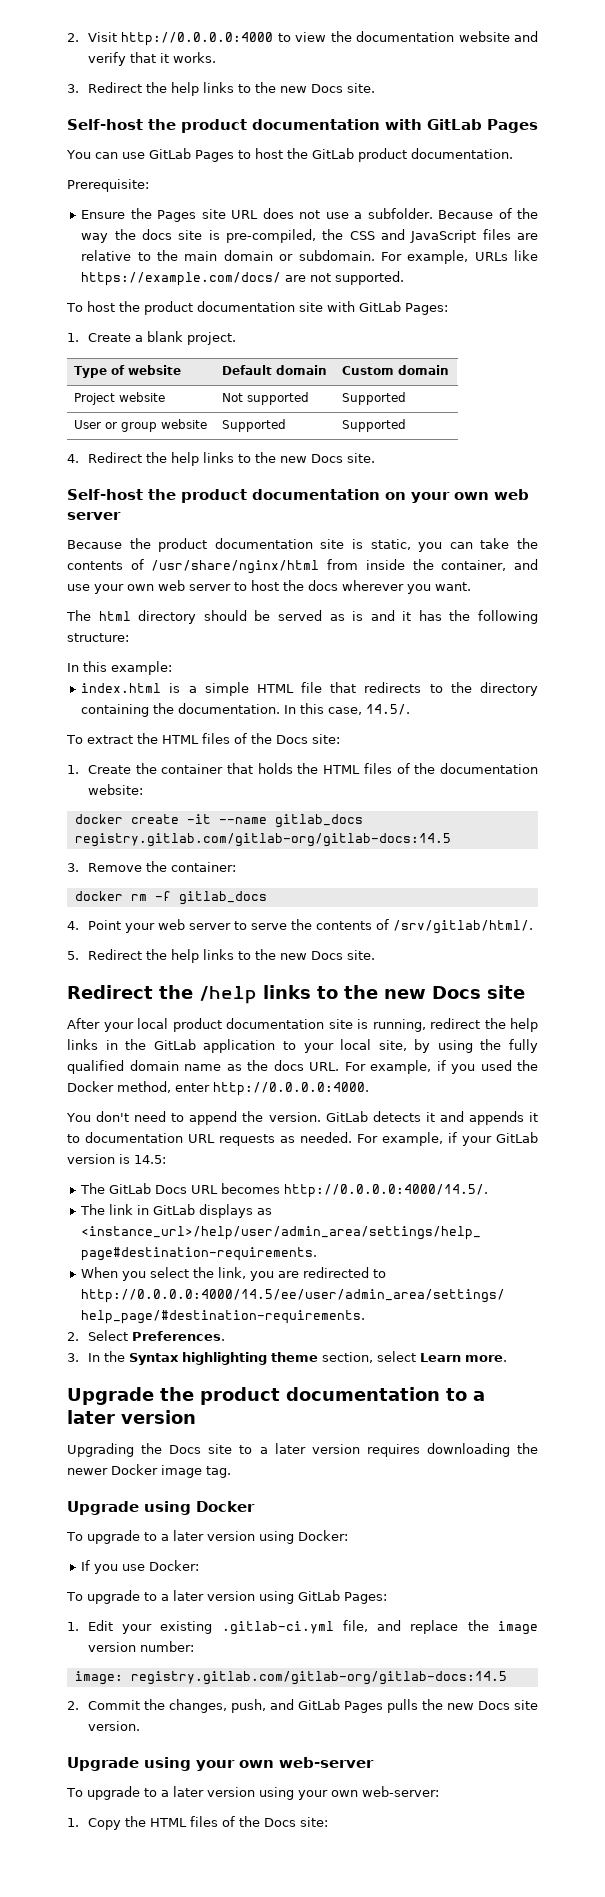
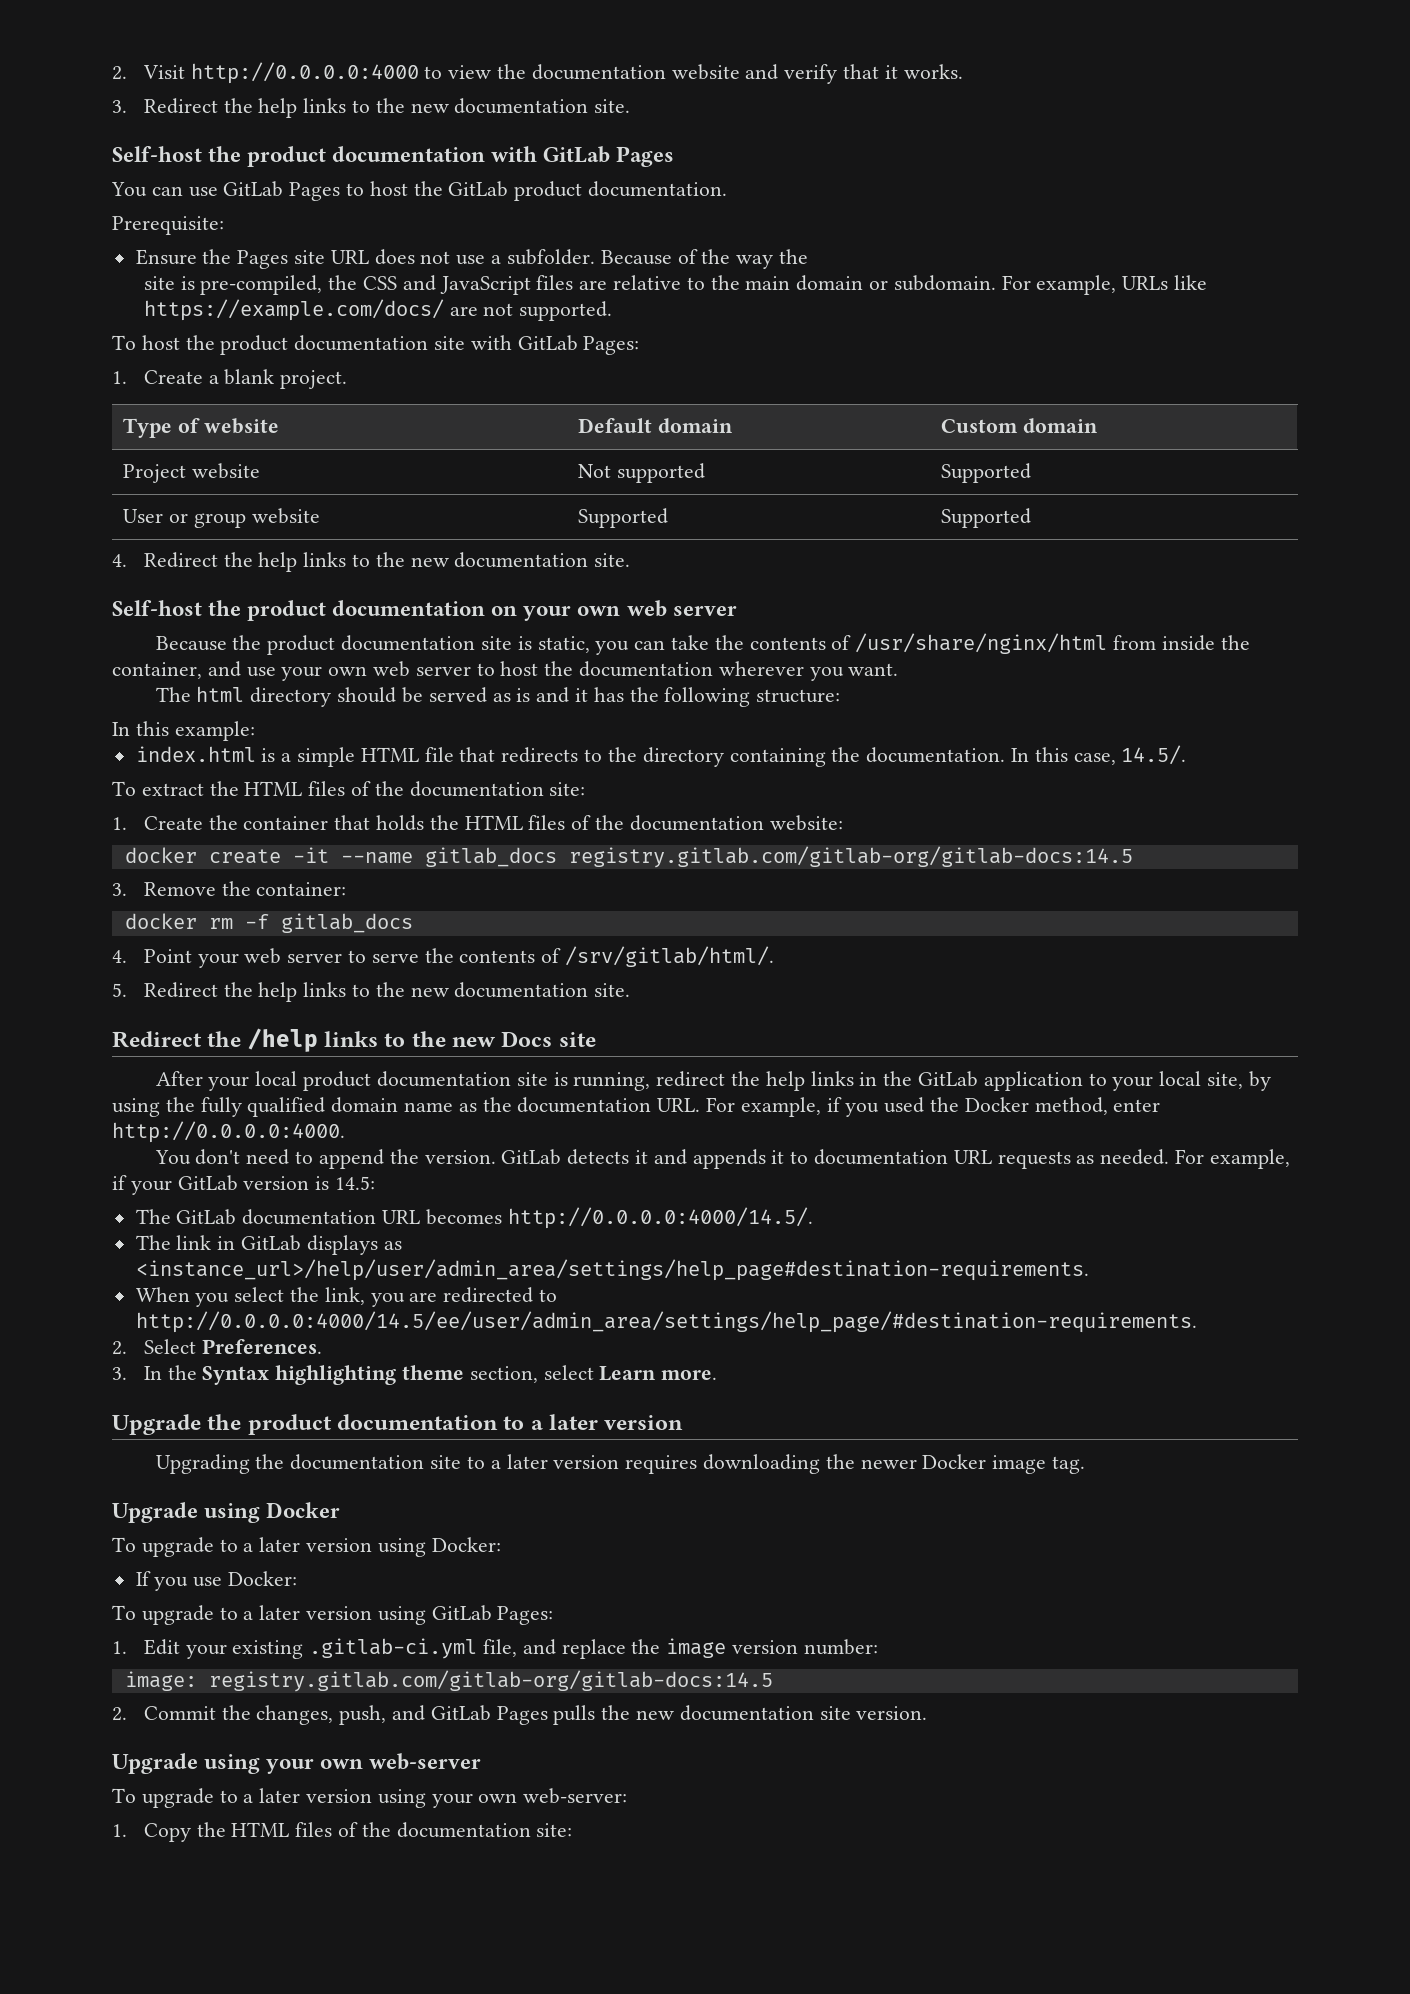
- 3. Redirect the help links to the new Docs site.
+ 3. Redirect the help links to the new documentation site.
- Because of the way the docs site is pre-compiled, the CSS and JavaScript files are relative to the main domain or subdomain.
+ Because of the way the
+ site is pre-compiled, the CSS and JavaScript files are relative to the main domain or subdomain.
- 4. Redirect the help links to the new Docs site.
+ 4. Redirect the help links to the new documentation site.
- Because the product documentation site is static, you can take the contents of /usr/share/nginx/html from inside the container, and use your own web server to host the docs wherever you want.
+ Because the product documentation site is static, you can take the contents of /usr/share/nginx/html from inside the container, and use your own web server to host the documentation wherever you want.
- To extract the HTML files of the Docs site:
+ To extract the HTML files of the documentation site:
- 5. Redirect the help links to the new Docs site.
+ 5. Redirect the help links to the new documentation site.
- After your local product documentation site is running, redirect the help links in the GitLab application to your local site, by using the fully qualified domain name as the docs URL. For example, if you used the Docker method, enter http://0.0.0.0:4000.
+ After your local product documentation site is running, redirect the help links in the GitLab application to your local site, by using the fully qualified domain name as the documentation URL. For example, if you used the Docker method, enter http://0.0.0.0:4000.
- The GitLab Docs URL becomes http://0.0.0.0:4000/14.5/.
+ The GitLab documentation URL becomes http://0.0.0.0:4000/14.5/.
- Upgrading the Docs site to a later version requires downloading the newer Docker image tag.
+ Upgrading the documentation site to a later version requires downloading the newer Docker image tag.
- 2. Commit the changes, push, and GitLab Pages pulls the new Docs site version.
+ 2. Commit the changes, push, and GitLab Pages pulls the new documentation site version.
- 1. Copy the HTML files of the Docs site:
+ 1. Copy the HTML files of the documentation site:

